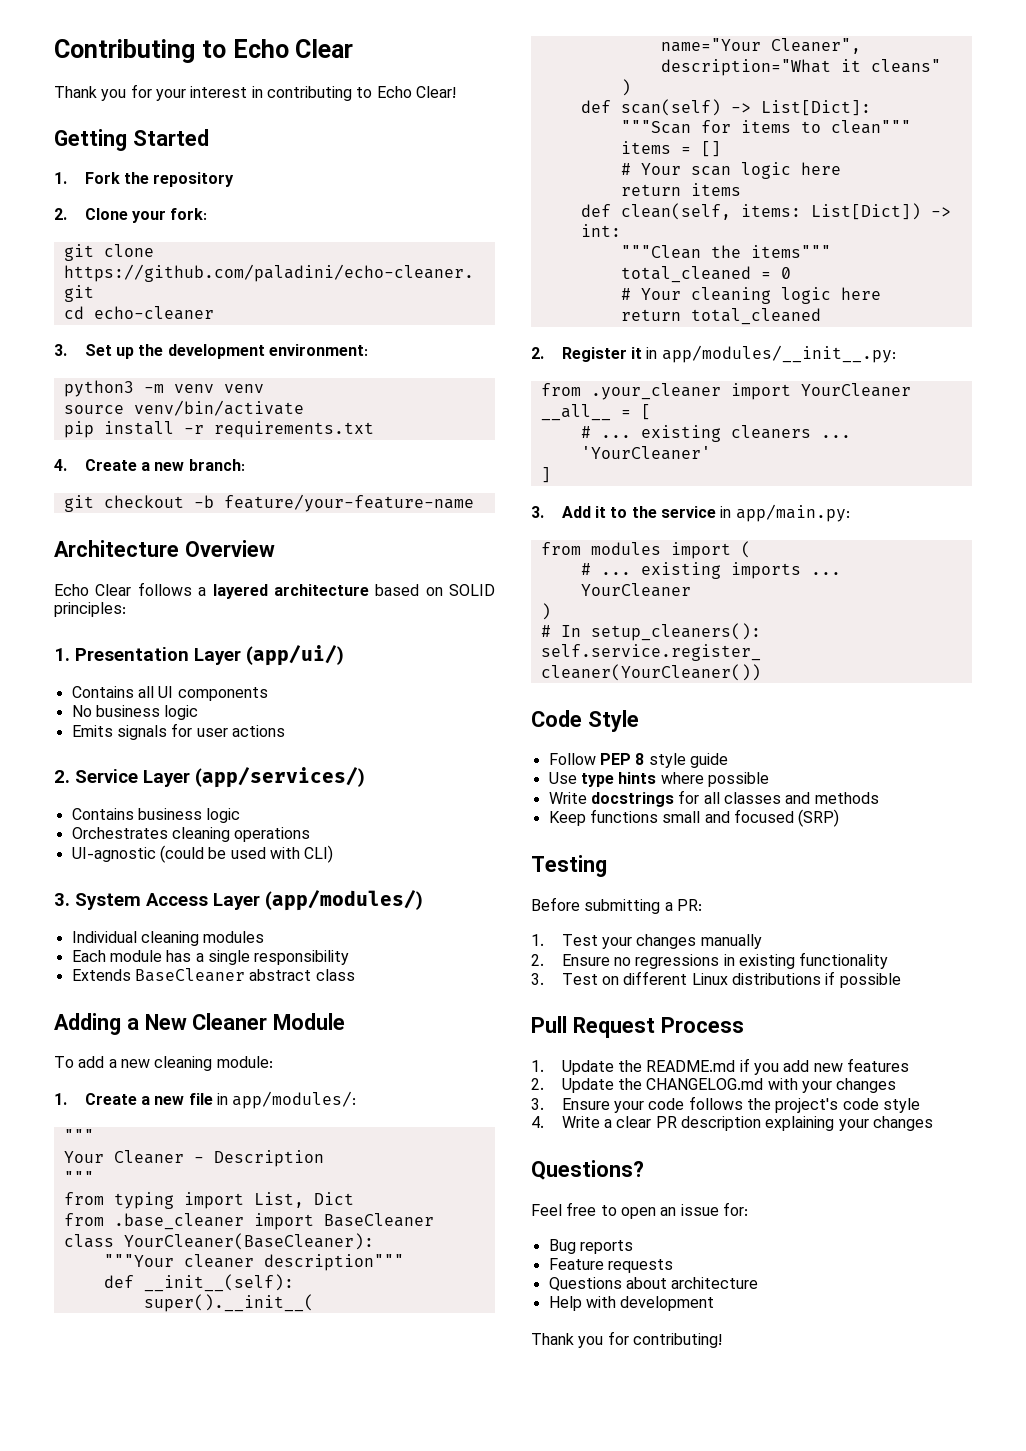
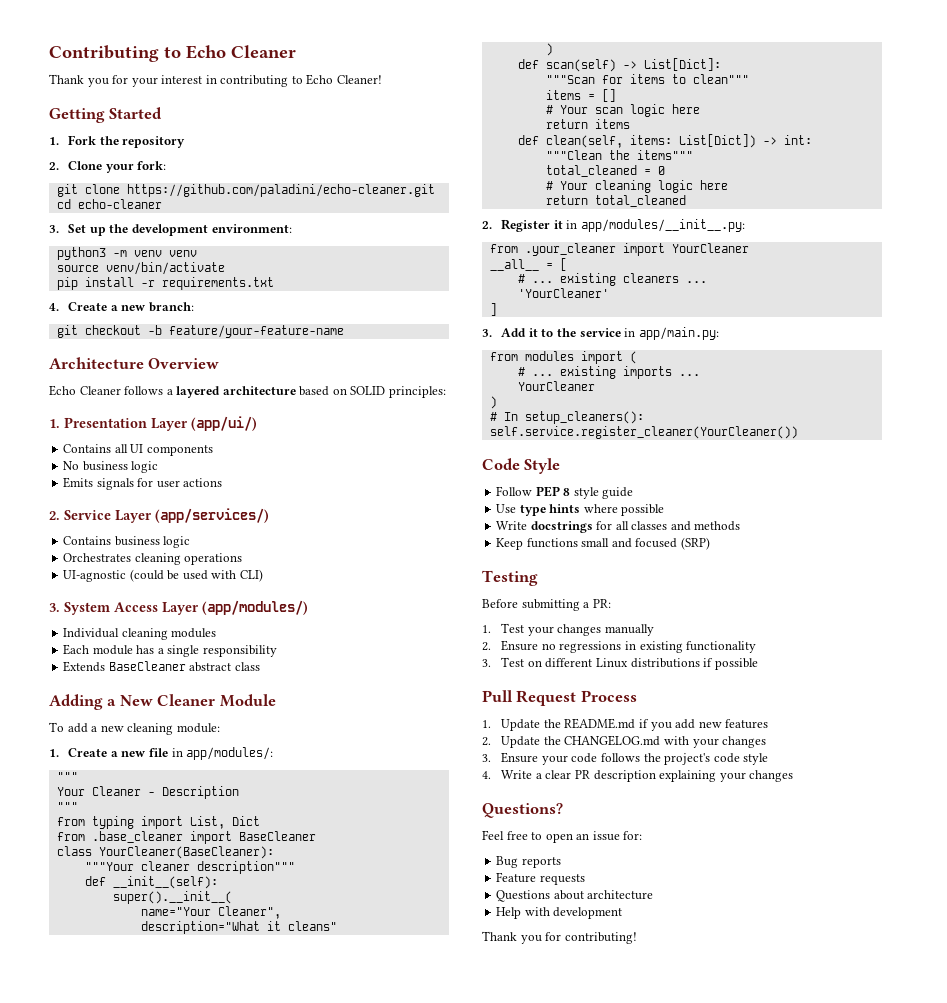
- Contributing to Echo Clear
+ Contributing to Echo Cleaner
- Thank you for your interest in contributing to Echo Clear!
+ Thank you for your interest in contributing to Echo Cleaner!
- Echo Clear follows a layered architecture based on SOLID principles:
+ Echo Cleaner follows a layered architecture based on SOLID principles:

